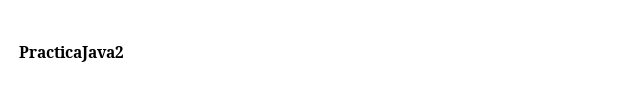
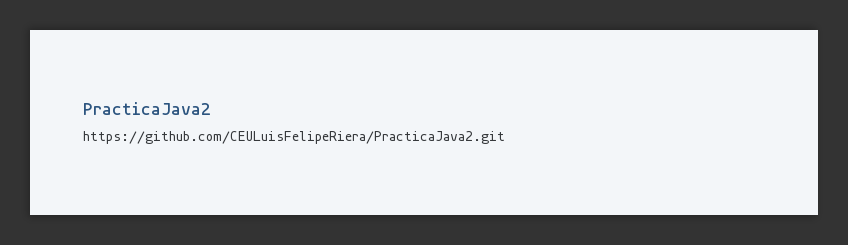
+ https://github.com/CEULuisFelipeRiera/PracticaJava2.git

